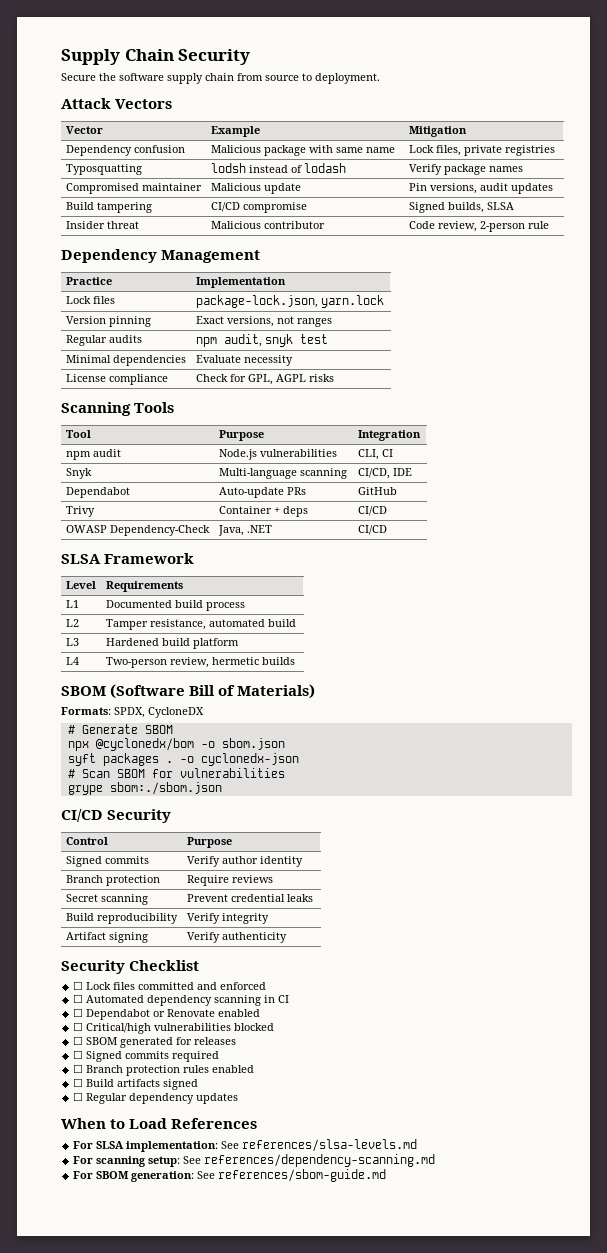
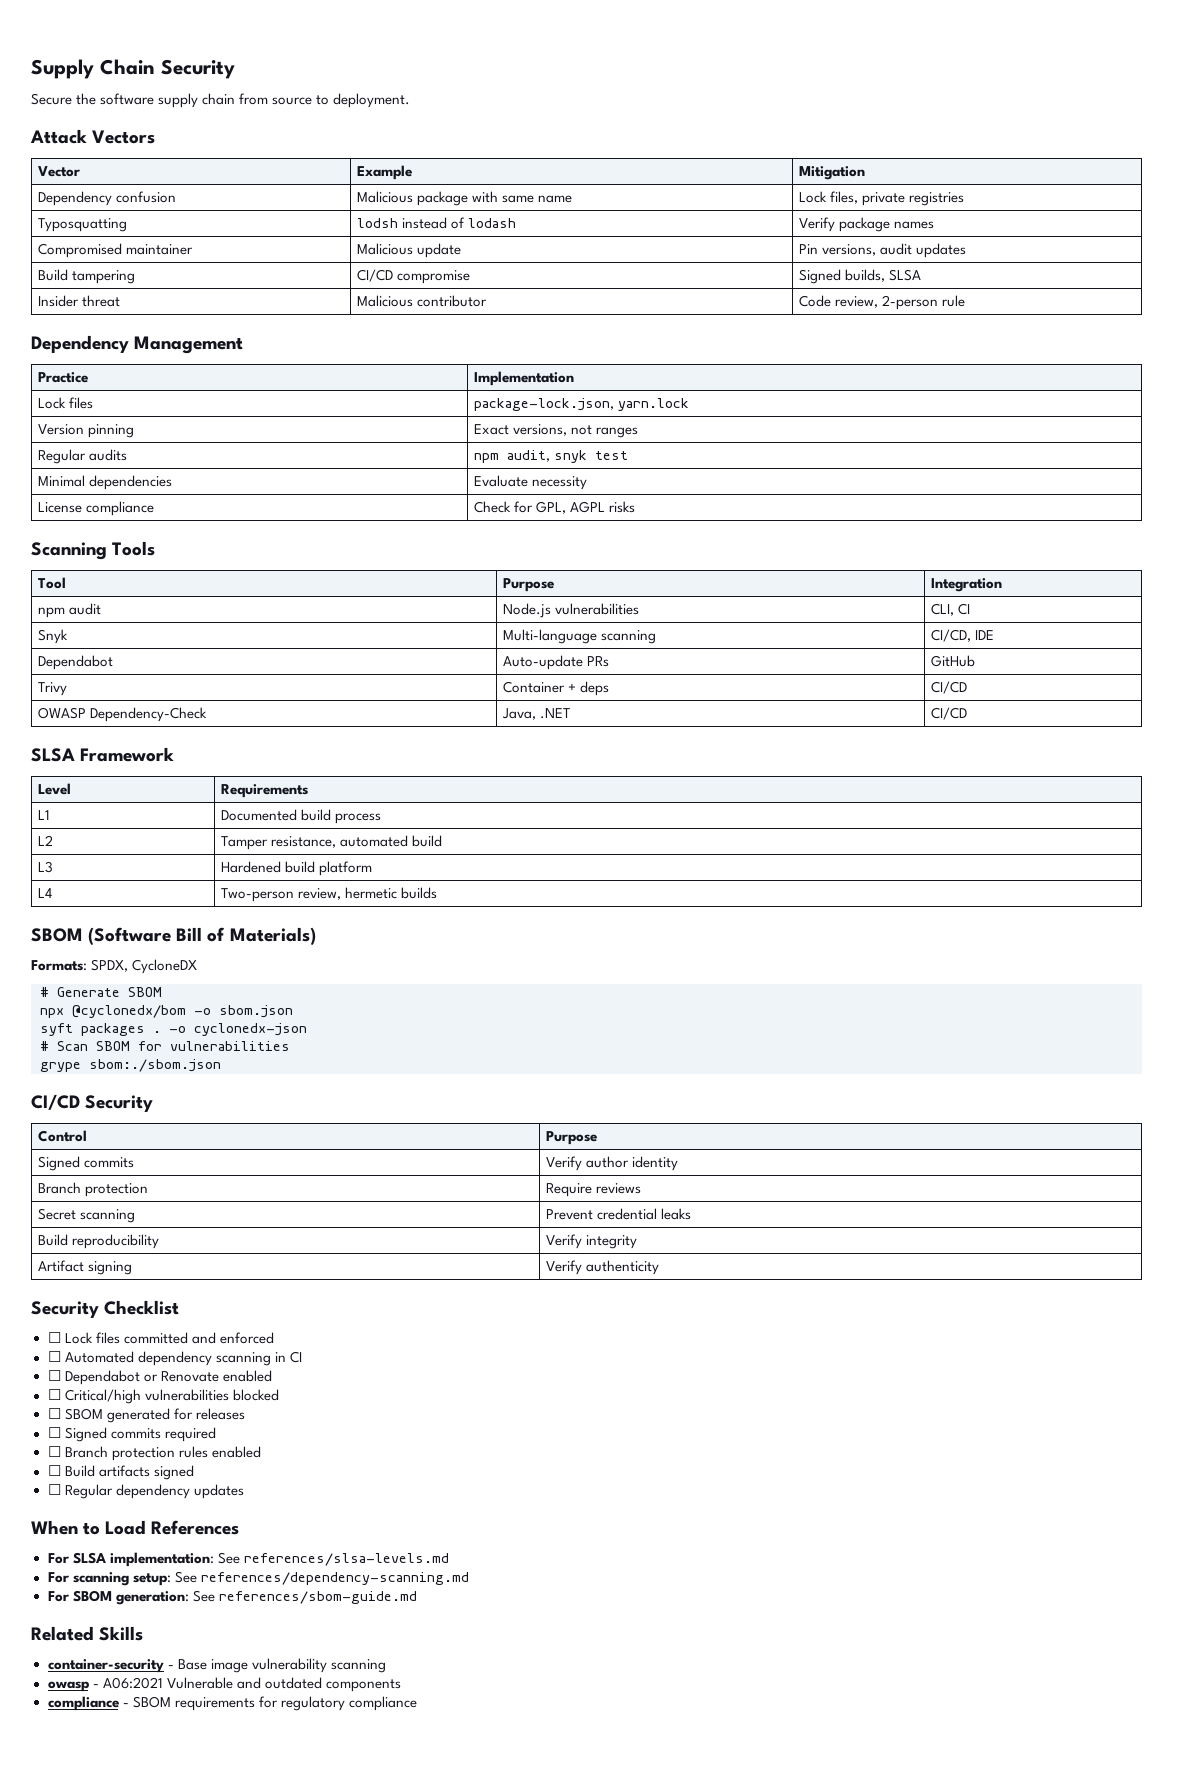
+ Related Skills
+ container-security - Base image vulnerability scanning
+ owasp - A06:2021 Vulnerable and outdated components
+ compliance - SBOM requirements for regulatory compliance

